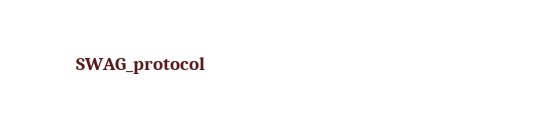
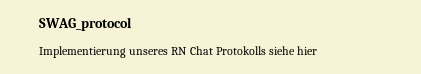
+ Implementierung unseres RN Chat Protokolls siehe hier

